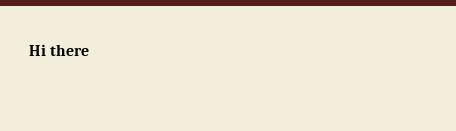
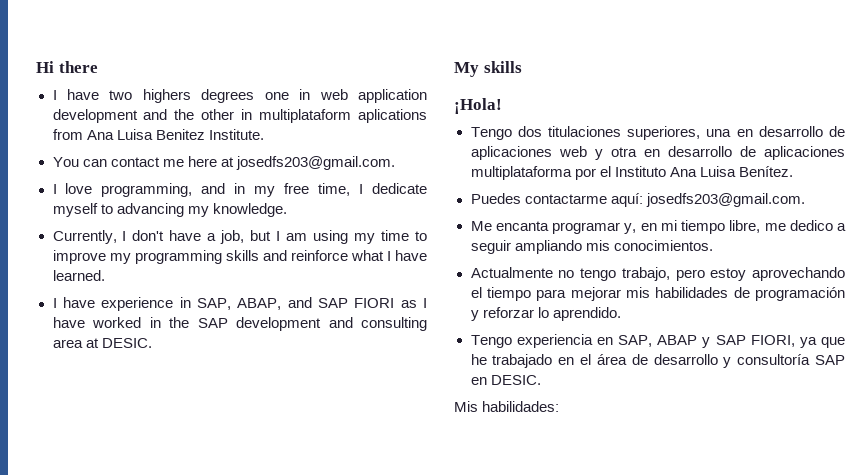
+ I have two highers degrees one in web application development and the other in multiplataform aplications from Ana Luisa Benitez Institute.
+ You can contact me here at josedfs203@gmail.com.
+ I love programming, and in my free time, I dedicate myself to advancing my knowledge.
+ Currently, I don't have a job, but I am using my time to improve my programming skills and reinforce what I have learned.
+ I have experience in SAP, ABAP, and SAP FIORI as I have worked in the SAP development and consulting area at DESIC.
+ My skills
+ ¡Hola!
+ Tengo dos titulaciones superiores, una en desarrollo de aplicaciones web y otra en desarrollo de aplicaciones multiplataforma por el Instituto Ana Luisa Benítez.
+ Puedes contactarme aquí: josedfs203@gmail.com.
+ Me encanta programar y, en mi tiempo libre, me dedico a seguir ampliando mis conocimientos.
+ Actualmente no tengo trabajo, pero estoy aprovechando el tiempo para mejorar mis habilidades de programación y reforzar lo aprendido.
+ Tengo experiencia en SAP, ABAP y SAP FIORI, ya que he trabajado en el área de desarrollo y consultoría SAP en DESIC.
+ Mis habilidades:

